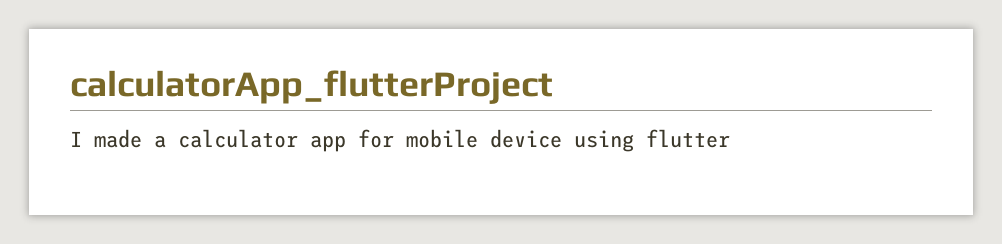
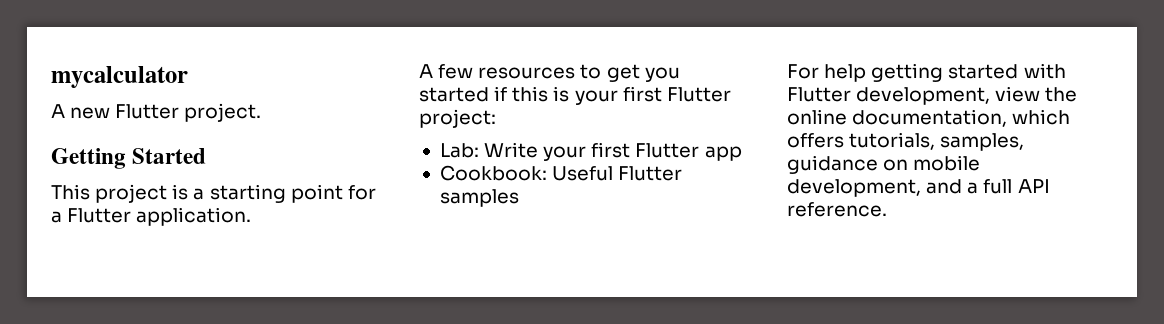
- calculatorApp_flutterProject
- I made a calculator app for mobile device using flutter
+ mycalculator
+ A new Flutter project.
+ Getting Started
+ This project is a starting point for a Flutter application.
+ A few resources to get you started if this is your first Flutter project:
+ Lab: Write your first Flutter app
+ Cookbook: Useful Flutter samples
+ For help getting started with Flutter development, view the online documentation, which offers tutorials, samples, guidance on mobile development, and a full API reference.

